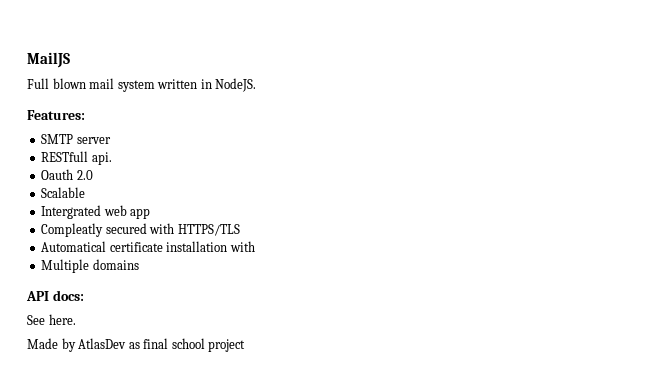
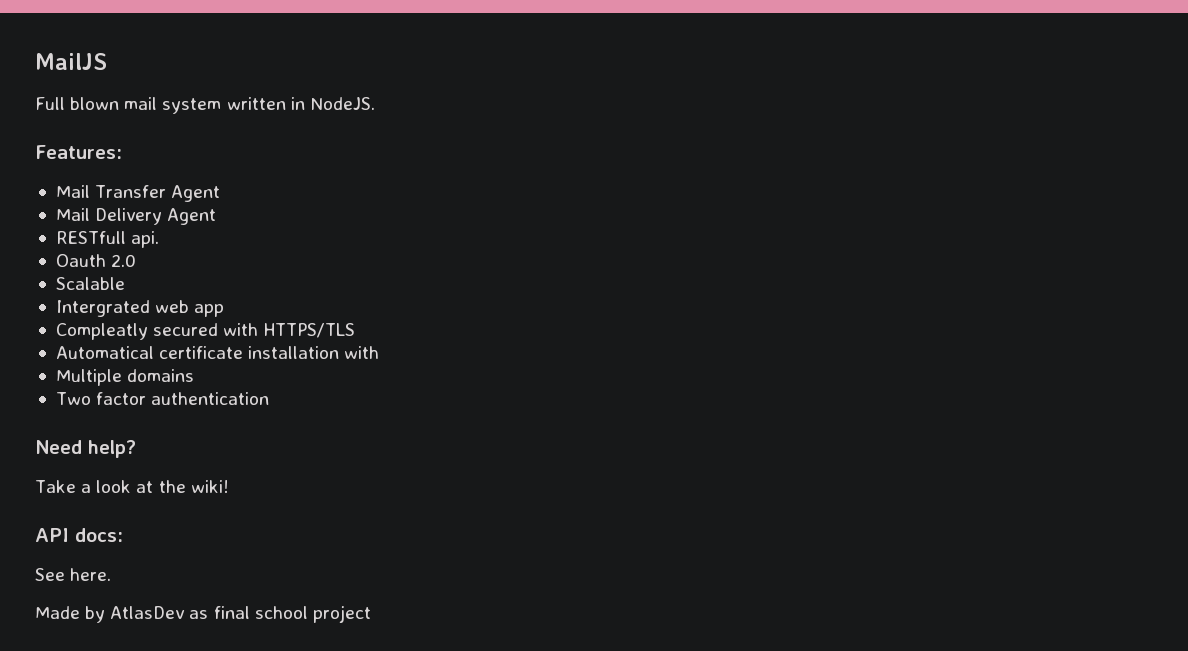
- SMTP server
+ Mail Transfer Agent
+ Mail Delivery Agent
+ Two factor authentication
+ Need help?
+ Take a look at the wiki!

